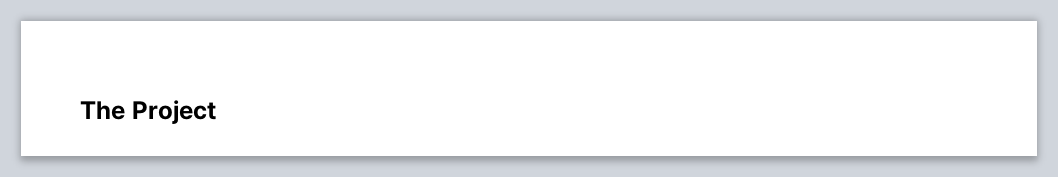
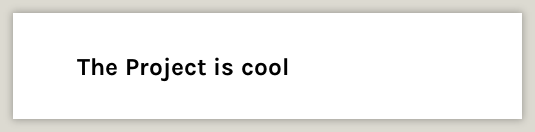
- The Project
+ The Project is cool

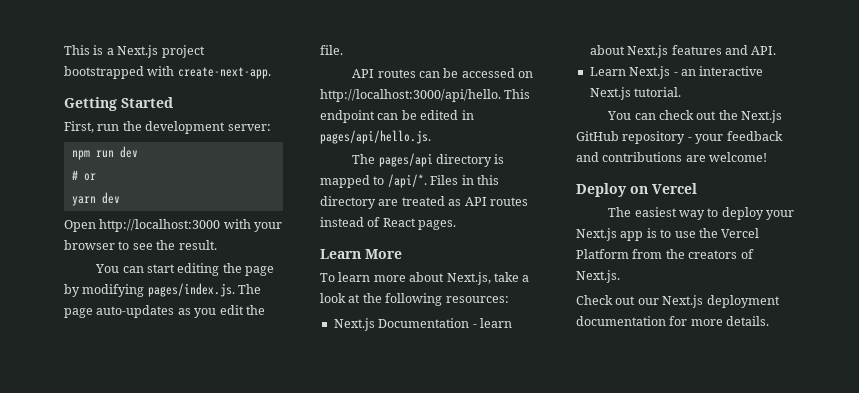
- The Project is cool
+ This is a Next.js project bootstrapped with create-next-app.
+ Getting Started
+ First, run the development server:
+ npm run dev
+ # or
+ yarn dev
+ Open http://localhost:3000 with your browser to see the result.
+ You can start editing the page by modifying pages/index.js. The page auto-updates as you edit the file.
+ API routes can be accessed on http://localhost:3000/api/hello. This endpoint can be edited in pages/api/hello.js.
+ The pages/api directory is mapped to /api/*. Files in this directory are treated as API routes instead of React pages.
+ Learn More
+ To learn more about Next.js, take a look at the following resources:
+ Next.js Documentation - learn about Next.js features and API.
+ Learn Next.js - an interactive Next.js tutorial.
+ You can check out the Next.js GitHub repository - your feedback and contributions are welcome!
+ Deploy on Vercel
+ The easiest way to deploy your Next.js app is to use the Vercel Platform from the creators of Next.js.
+ Check out our Next.js deployment documentation for more details.

